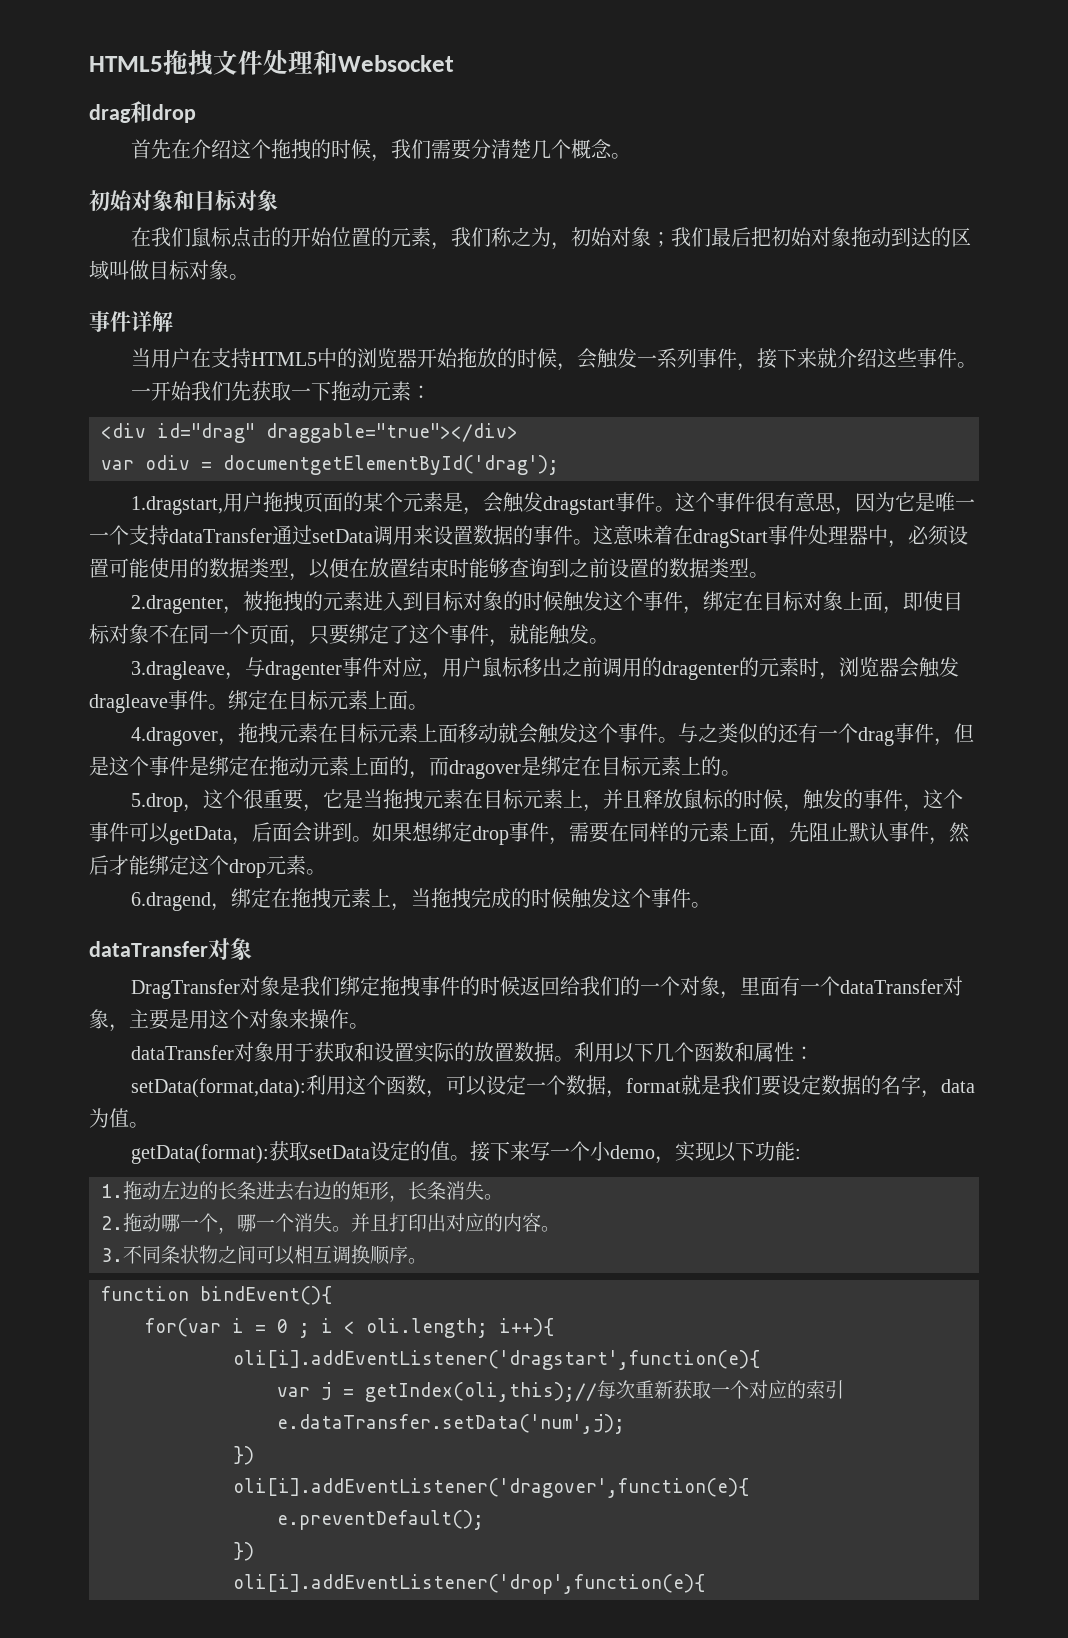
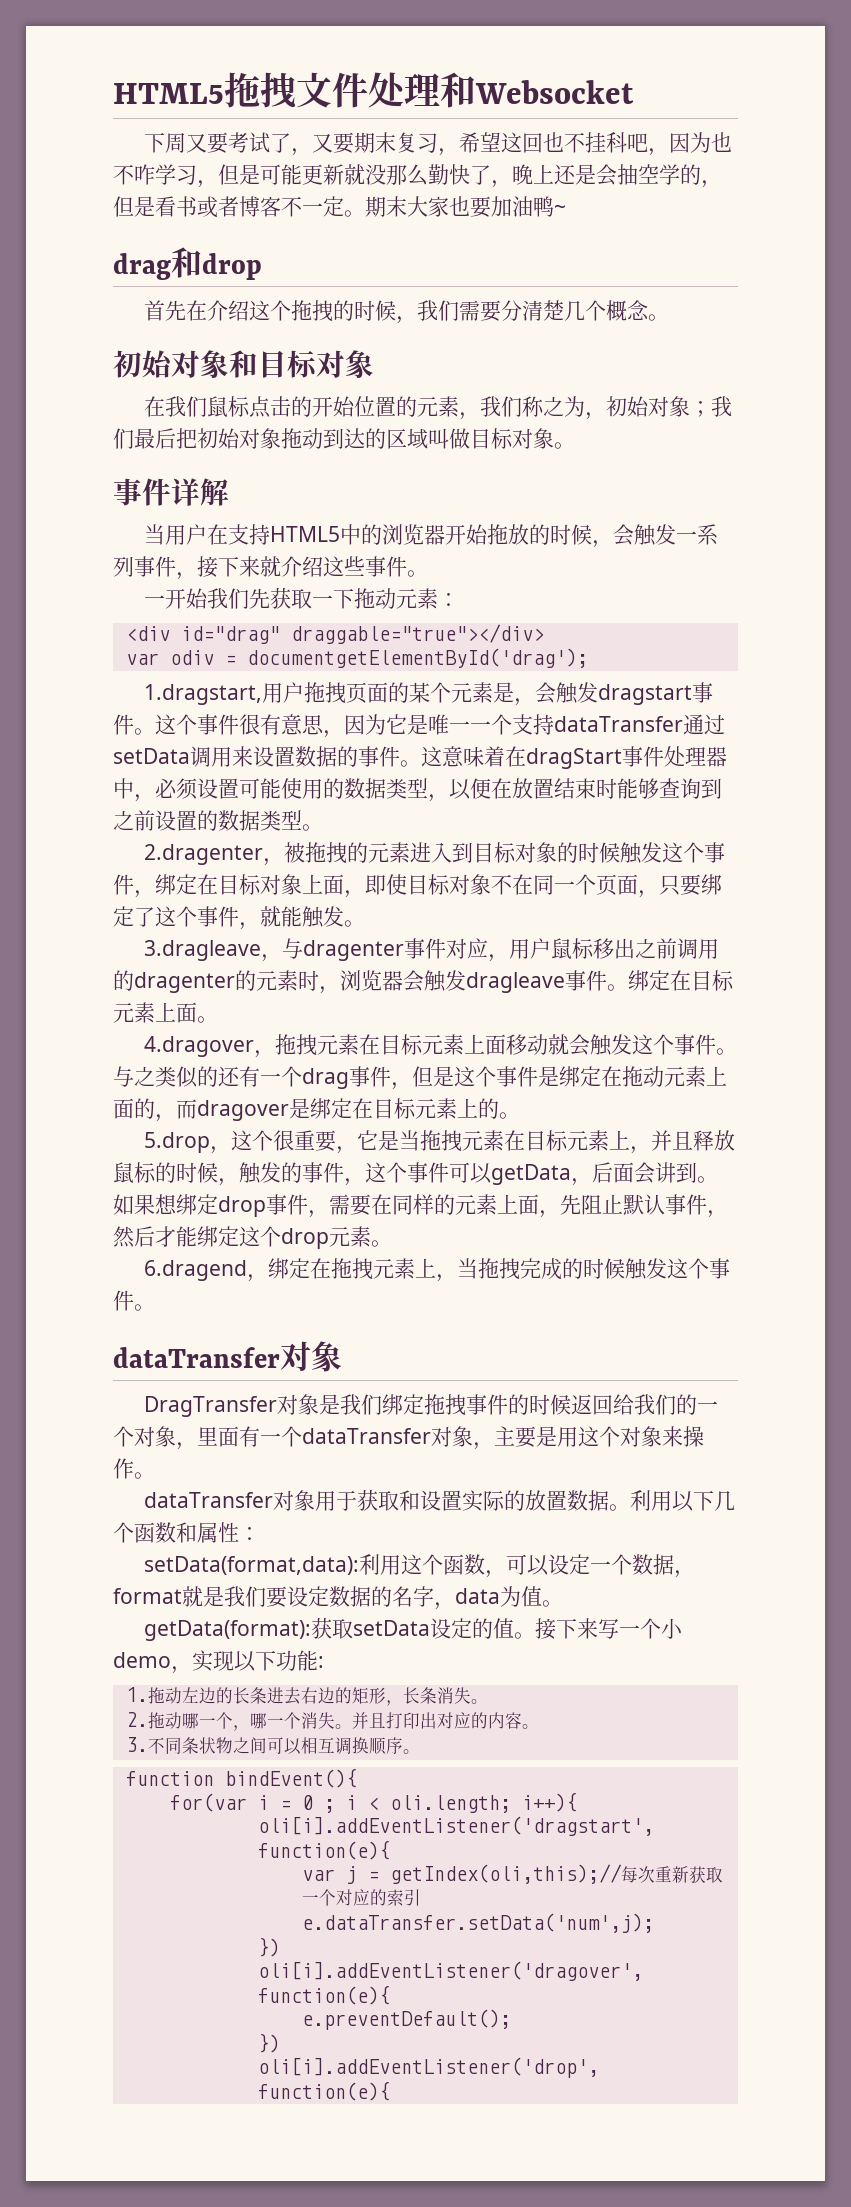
+ 下周又要考试了，又要期末复习，希望这回也不挂科吧，因为也不咋学习，但是可能更新就没那么勤快了，晚上还是会抽空学的，但是看书或者博客不一定。期末大家也要加油鸭~

